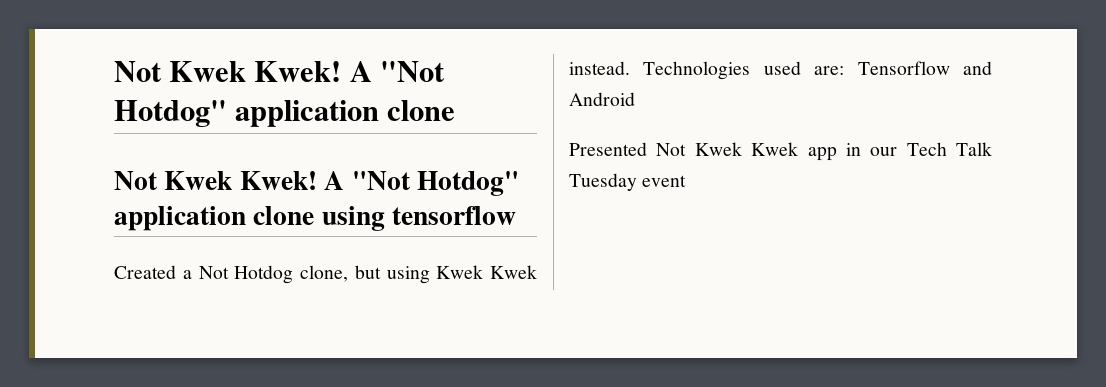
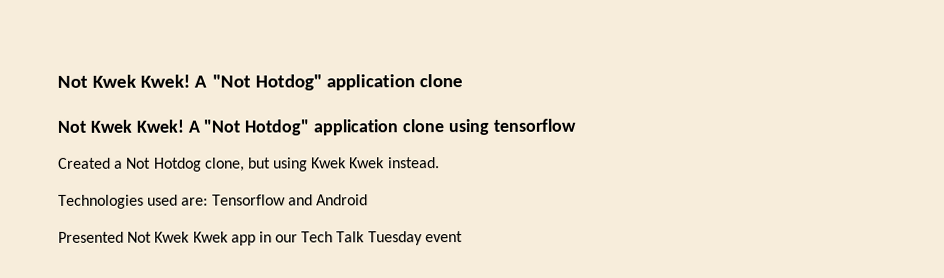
- Created a Not Hotdog clone, but using Kwek Kwek instead. Technologies used are: Tensorflow and Android
+ Created a Not Hotdog clone, but using Kwek Kwek instead.
+ Technologies used are: Tensorflow and Android

